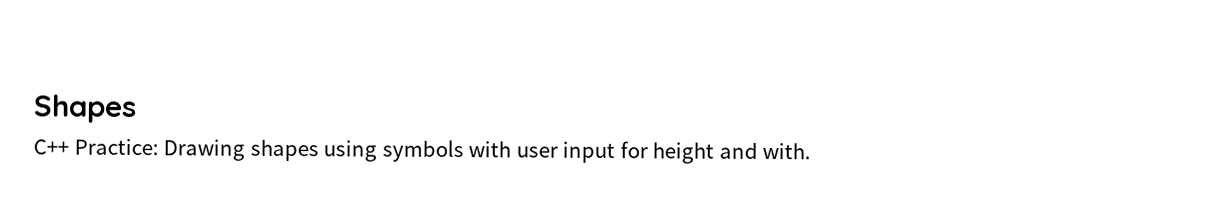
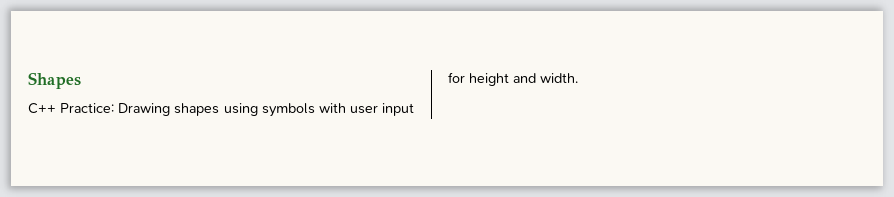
- C++ Practice: Drawing shapes using symbols with user input for height and with.
+ C++ Practice: Drawing shapes using symbols with user input for height and width.

